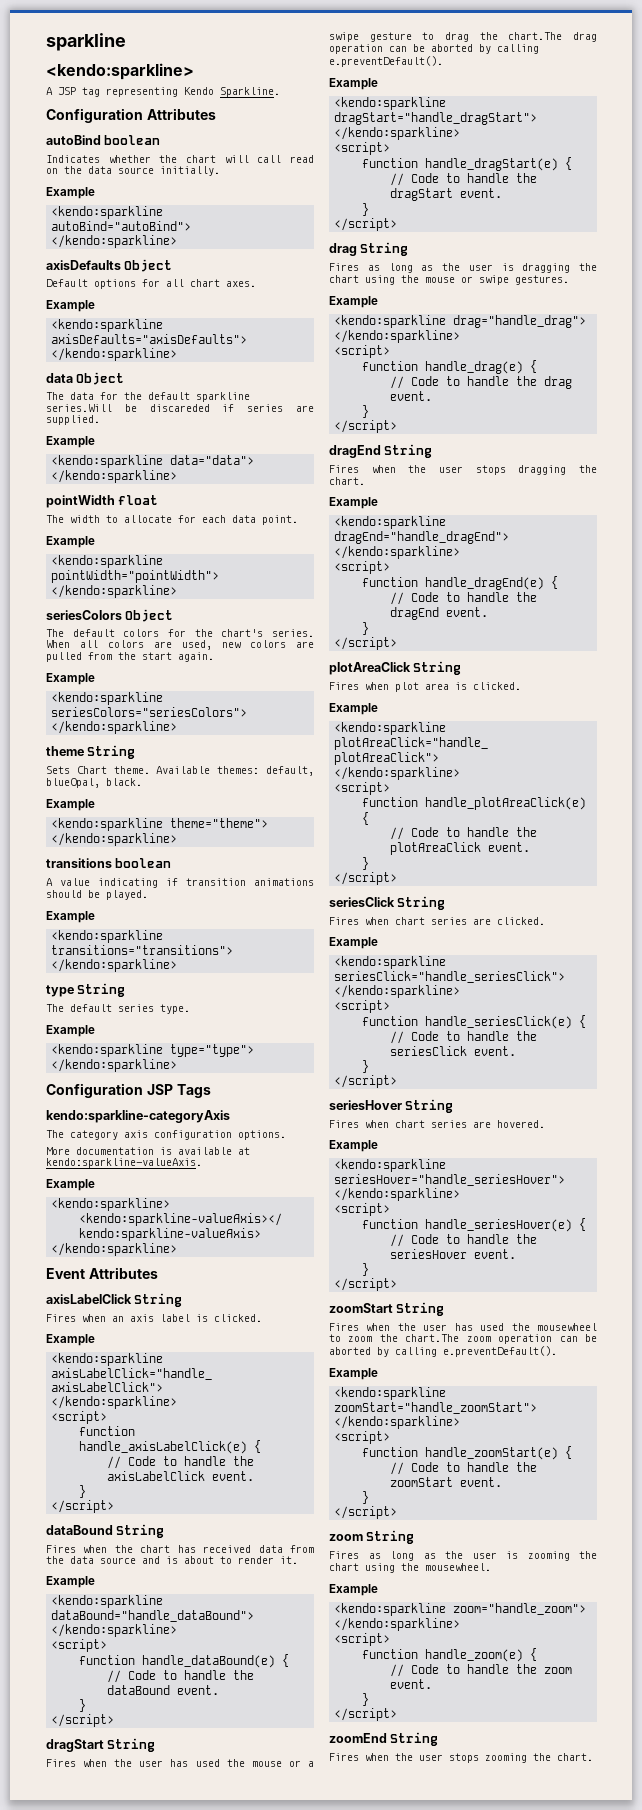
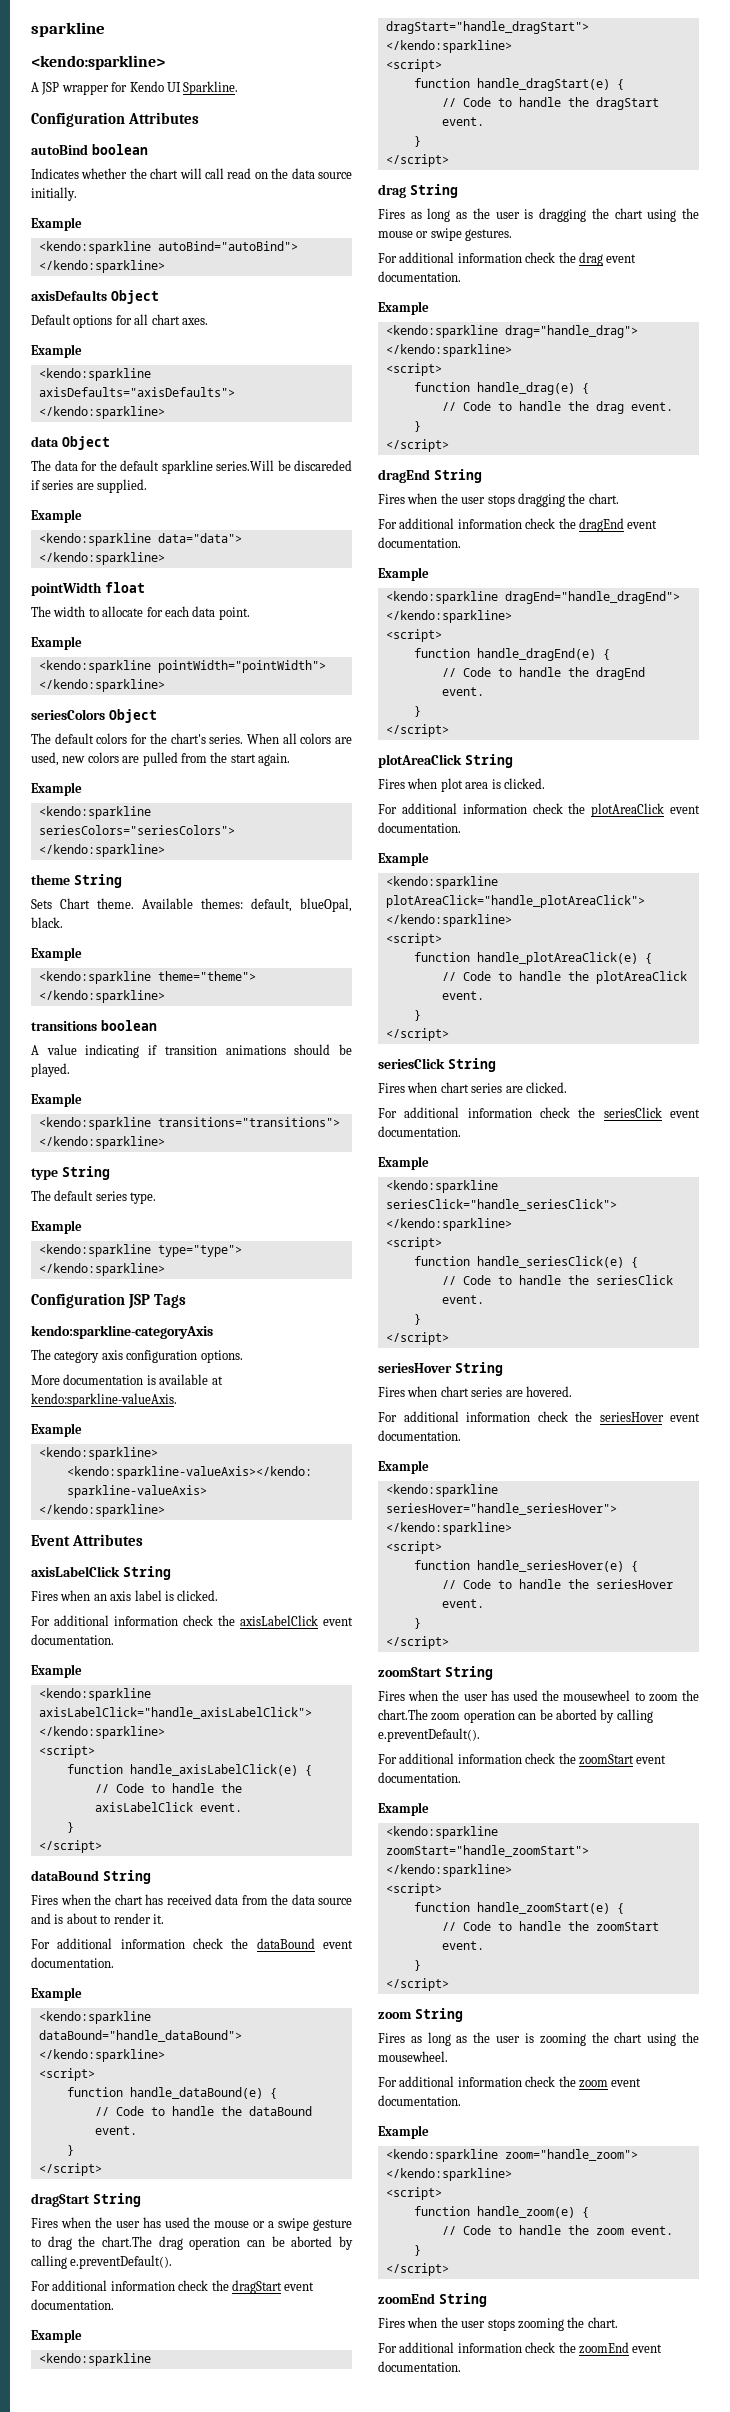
- A JSP tag representing Kendo Sparkline.
+ A JSP wrapper for Kendo UI Sparkline.
+ For additional information check the axisLabelClick event documentation.
+ For additional information check the dataBound event documentation.
+ For additional information check the dragStart event documentation.
+ For additional information check the drag event documentation.
+ For additional information check the dragEnd event documentation.
+ For additional information check the plotAreaClick event documentation.
+ For additional information check the seriesClick event documentation.
+ For additional information check the seriesHover event documentation.
+ For additional information check the zoomStart event documentation.
+ For additional information check the zoom event documentation.
+ For additional information check the zoomEnd event documentation.

